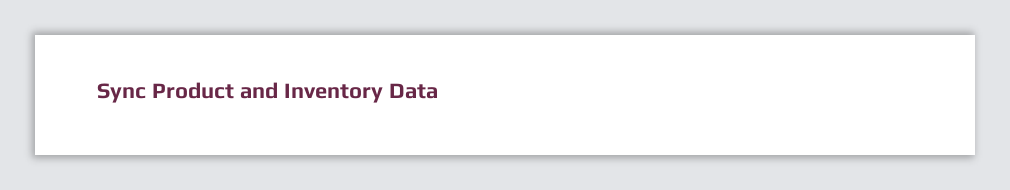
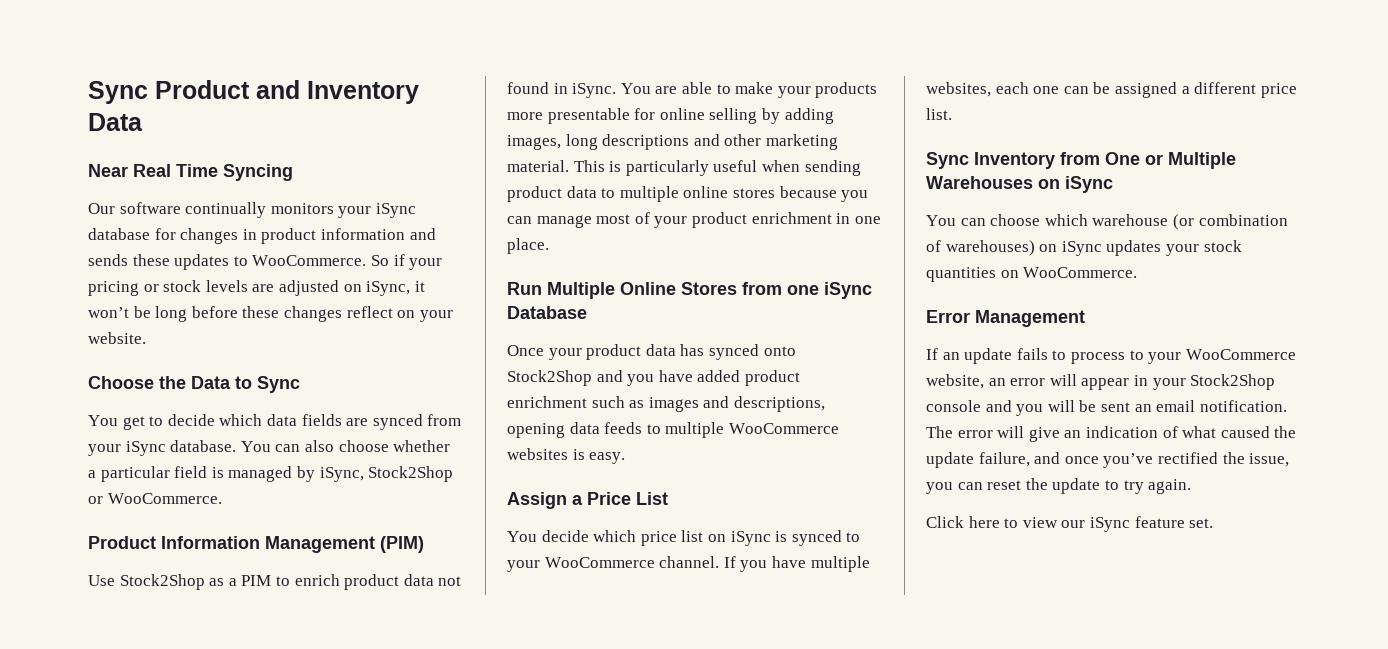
+ Near Real Time Syncing
+ Our software continually monitors your iSync database for changes in product information and sends these updates to WooCommerce. So if your pricing or stock levels are adjusted on iSync, it won’t be long before these changes reflect on your website.
+ Choose the Data to Sync
+ You get to decide which data fields are synced from your iSync database. You can also choose whether a particular field is managed by iSync, Stock2Shop or WooCommerce.
+ Product Information Management (PIM)
+ Use Stock2Shop as a PIM to enrich product data not found in iSync. You are able to make your products more presentable for online selling by adding images, long descriptions and other marketing material. This is particularly useful when sending product data to multiple online stores because you can manage most of your product enrichment in one place.
+ Run Multiple Online Stores from one iSync Database
+ Once your product data has synced onto Stock2Shop and you have added product enrichment such as images and descriptions, opening data feeds to multiple WooCommerce websites is easy.
+ Assign a Price List
+ You decide which price list on iSync is synced to your WooCommerce channel. If you have multiple websites, each one can be assigned a different price list.
+ Sync Inventory from One or Multiple Warehouses on iSync
+ You can choose which warehouse (or combination of warehouses) on iSync updates your stock quantities on WooCommerce.
+ Error Management
+ If an update fails to process to your WooCommerce website, an error will appear in your Stock2Shop console and you will be sent an email notification. The error will give an indication of what caused the update failure, and once you’ve rectified the issue, you can reset the update to try again.
+ Click here to view our iSync feature set.

